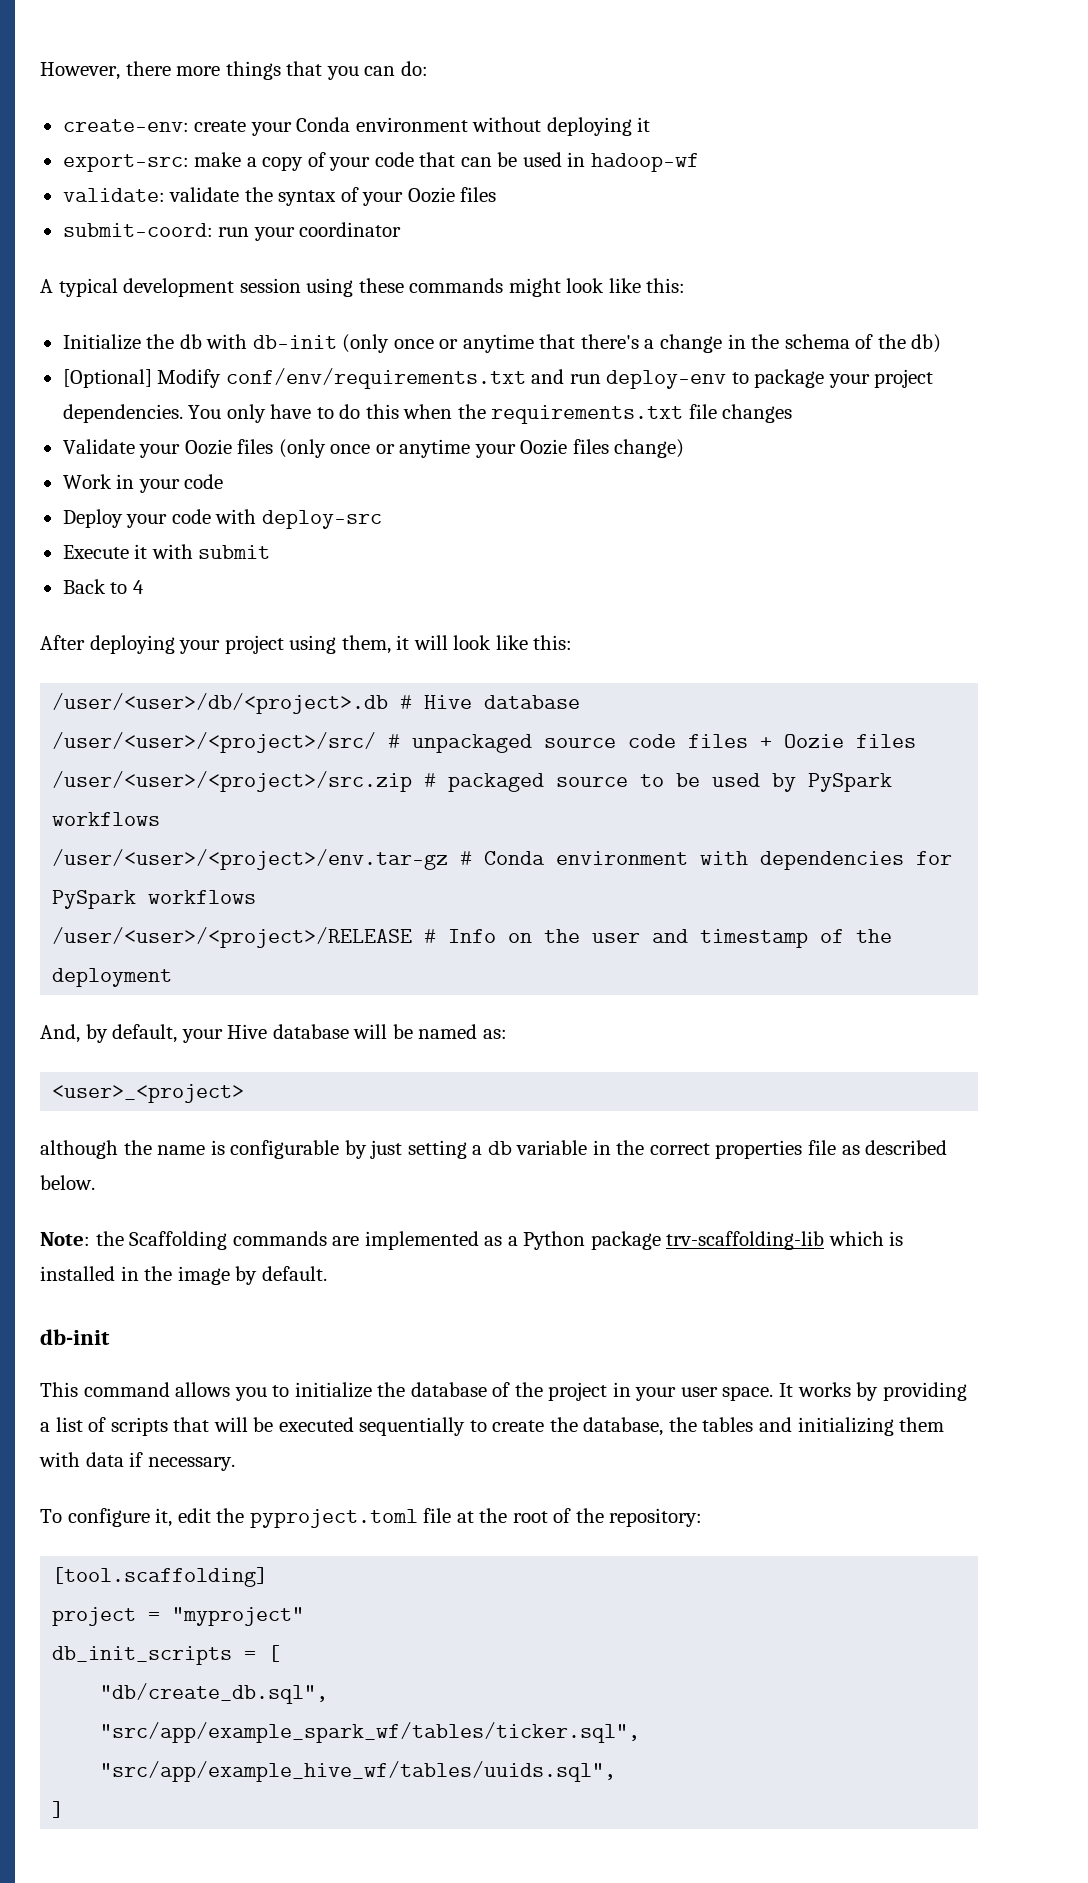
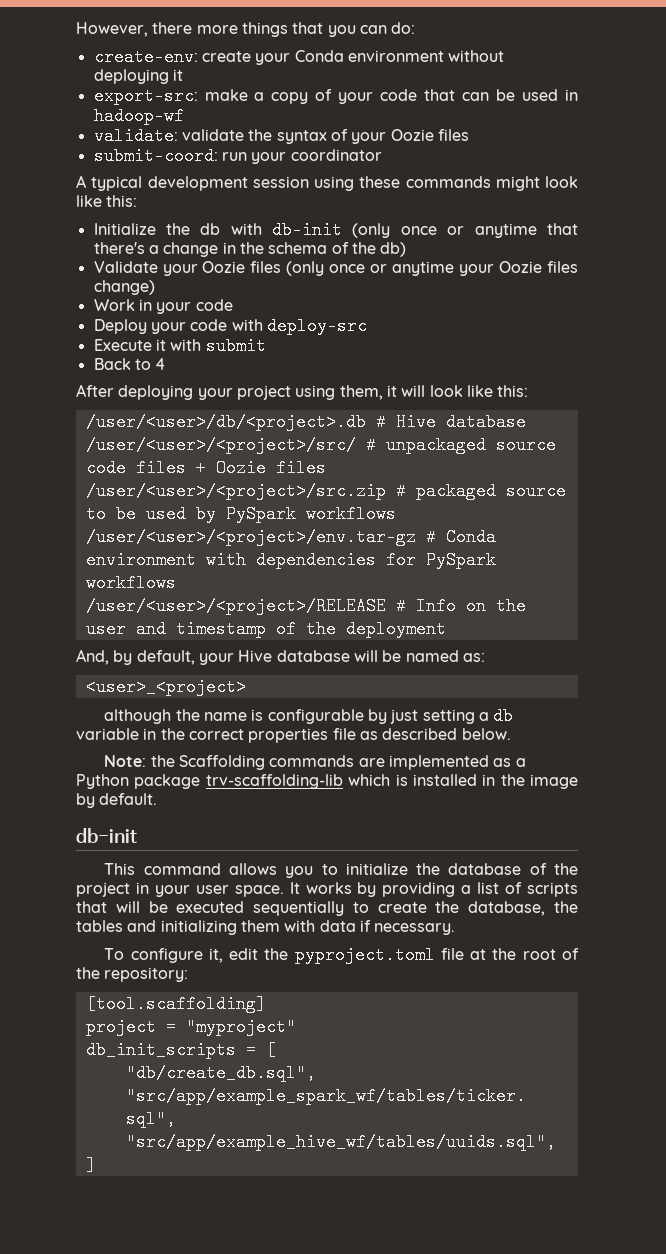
- [Optional] Modify conf/env/requirements.txt and run deploy-env to package your project dependencies. You only have to do this when the requirements.txt file changes

